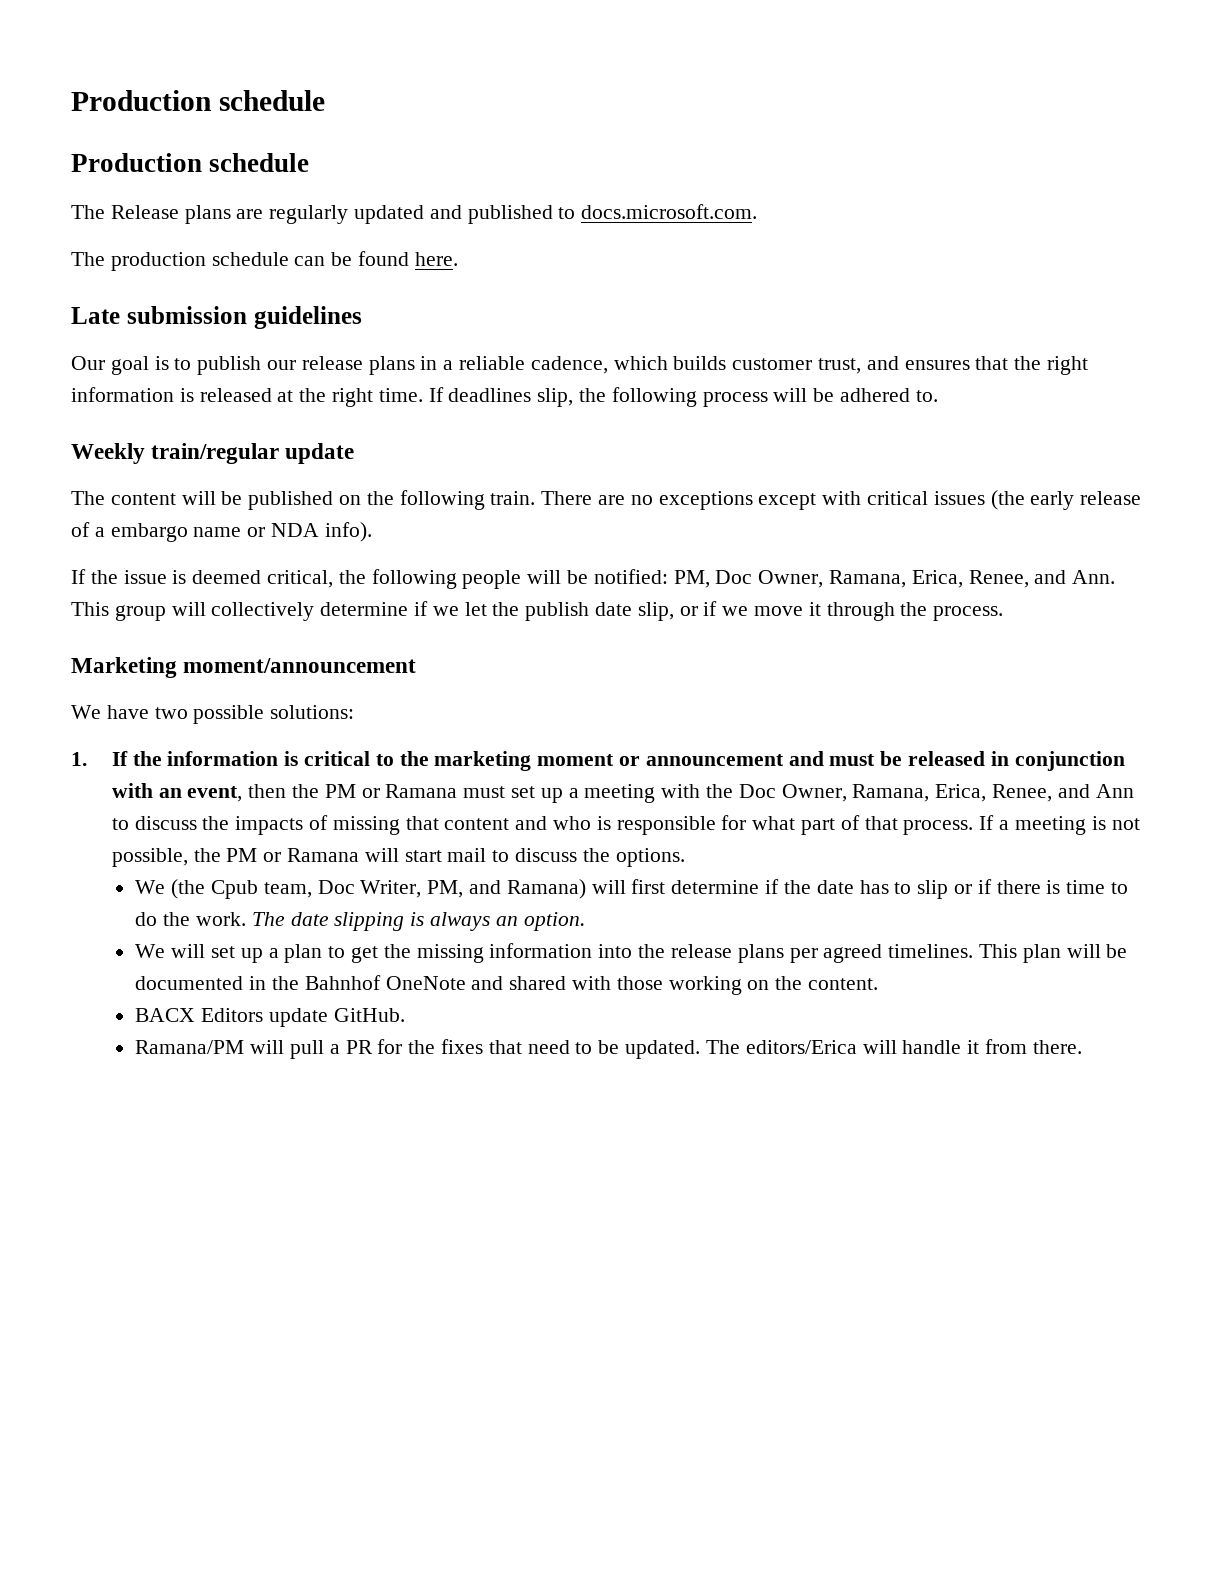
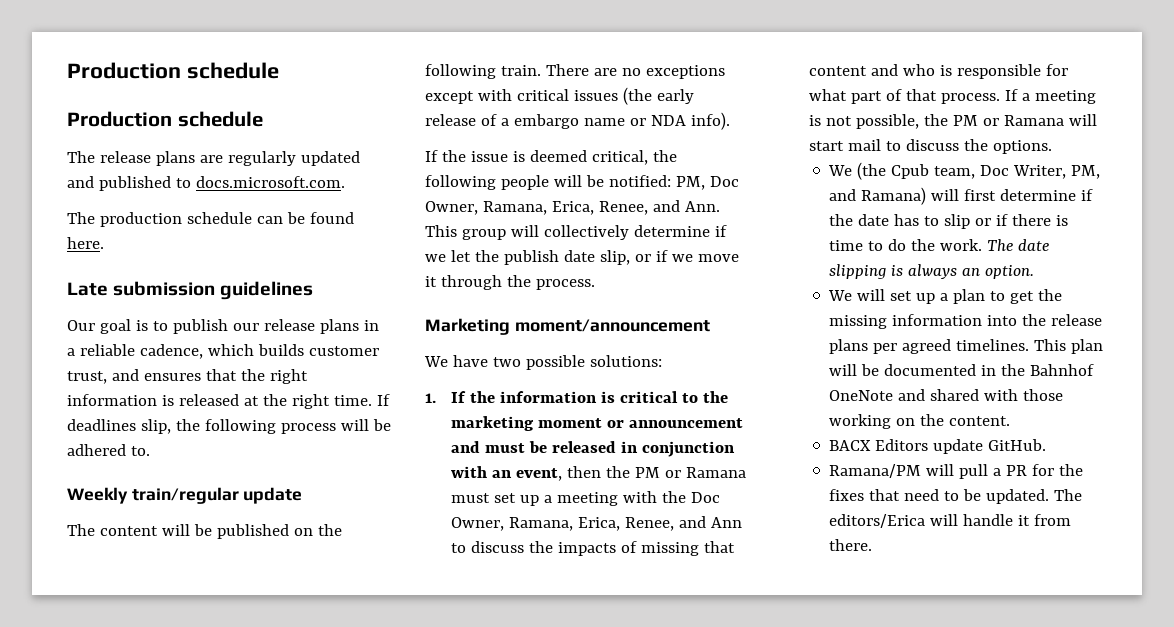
- The Release plans are regularly updated and published to docs.microsoft.com.
+ The release plans are regularly updated and published to docs.microsoft.com.

